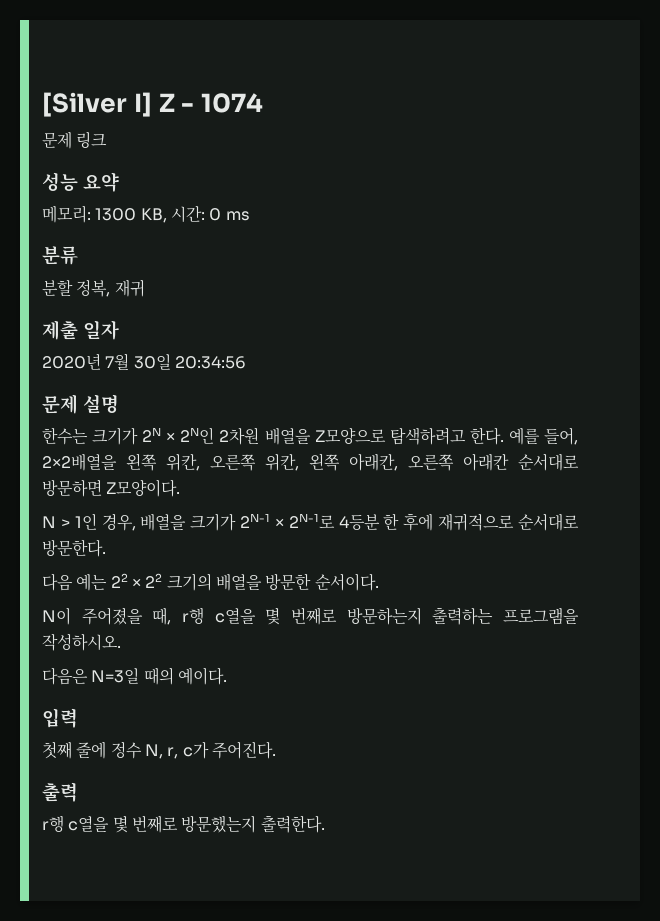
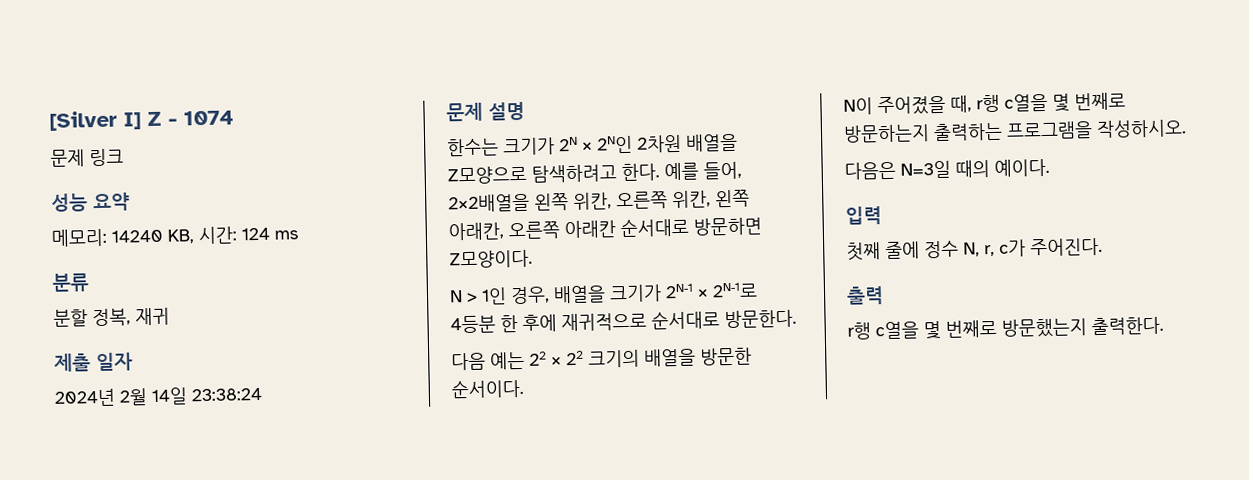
- 메모리: 1300 KB, 시간: 0 ms
+ 메모리: 14240 KB, 시간: 124 ms
- 2020년 7월 30일 20:34:56
+ 2024년 2월 14일 23:38:24

